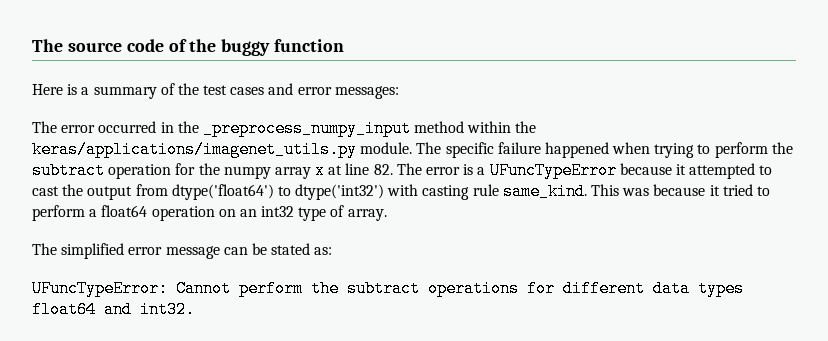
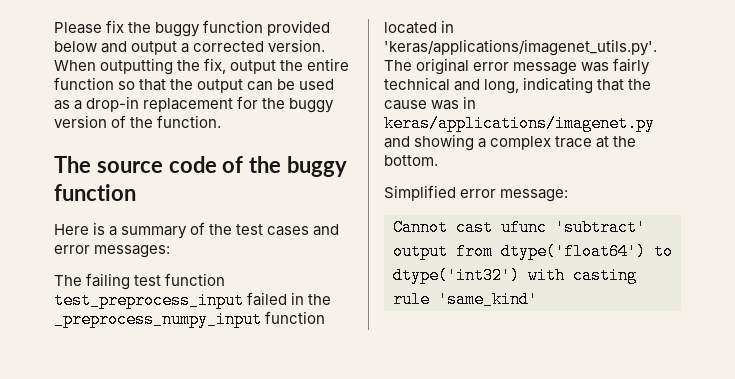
+ Please fix the buggy function provided below and output a corrected version. When outputting the fix, output the entire function so that the output can be used as a drop-in replacement for the buggy version of the function.
- The error occurred in the _preprocess_numpy_input method within the keras/applications/imagenet_utils.py module. The specific failure happened when trying to perform the subtract operation for the numpy array x at line 82. The error is a UFuncTypeError because it attempted to cast the output from dtype('float64') to dtype('int32') with casting rule same_kind. This was because it tried to perform a float64 operation on an int32 type of array.
- The simplified error message can be stated as:
- UFuncTypeError: Cannot perform the subtract operations for different data types float64 and int32.
+ The failing test function test_preprocess_input failed in the _preprocess_numpy_input function located in 'keras/applications/imagenet_utils.py'. The original error message was fairly technical and long, indicating that the cause was in keras/applications/imagenet.py and showing a complex trace at the bottom.
+ Simplified error message:
+ Cannot cast ufunc 'subtract' output from dtype('float64') to dtype('int32') with casting rule 'same_kind'

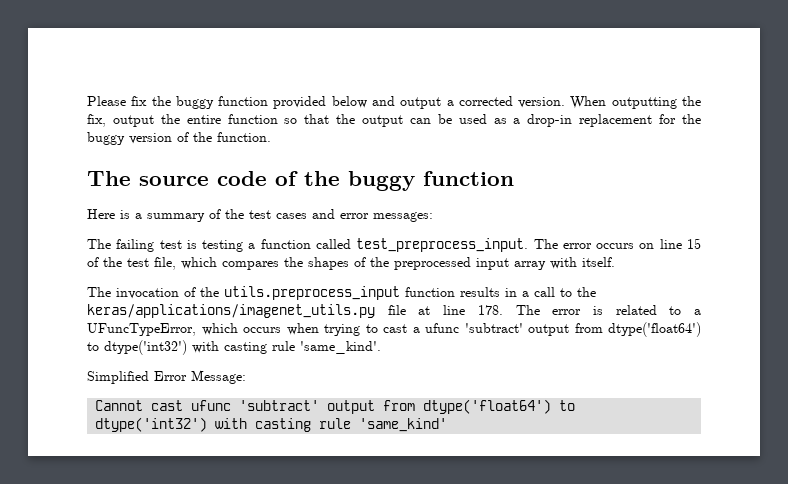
- The failing test function test_preprocess_input failed in the _preprocess_numpy_input function located in 'keras/applications/imagenet_utils.py'. The original error message was fairly technical and long, indicating that the cause was in keras/applications/imagenet.py and showing a complex trace at the bottom.
+ The failing test is testing a function called test_preprocess_input. The error occurs on line 15 of the test file, which compares the shapes of the preprocessed input array with itself.
+ The invocation of the utils.preprocess_input function results in a call to the keras/applications/imagenet_utils.py file at line 178. The error is related to a UFuncTypeError, which occurs when trying to cast a ufunc 'subtract' output from dtype('float64') to dtype('int32') with casting rule 'same_kind'.
- Simplified error message:
+ Simplified Error Message:

